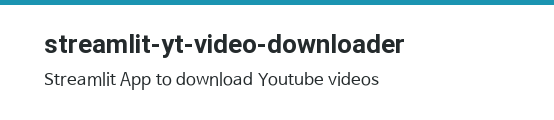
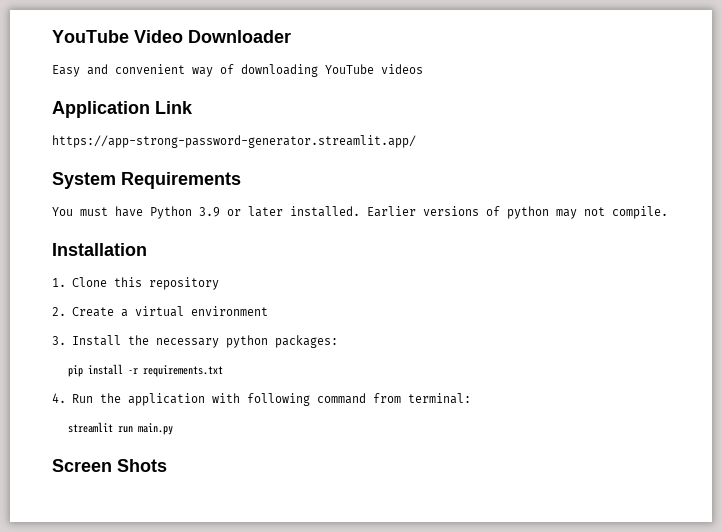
- streamlit-yt-video-downloader
- Streamlit App to download Youtube videos
+ YouTube Video Downloader
+ Easy and convenient way of downloading YouTube videos
+ Application Link
+ https://app-strong-password-generator.streamlit.app/
+ System Requirements
+ You must have Python 3.9 or later installed. Earlier versions of python may not compile.
+ Installation
+ 1. Clone this repository
+ 2. Create a virtual environment
+ 3. Install the necessary python packages:
+ pip install -r requirements.txt
+ 4. Run the application with following command from terminal:
+ streamlit run main.py
+ Screen Shots

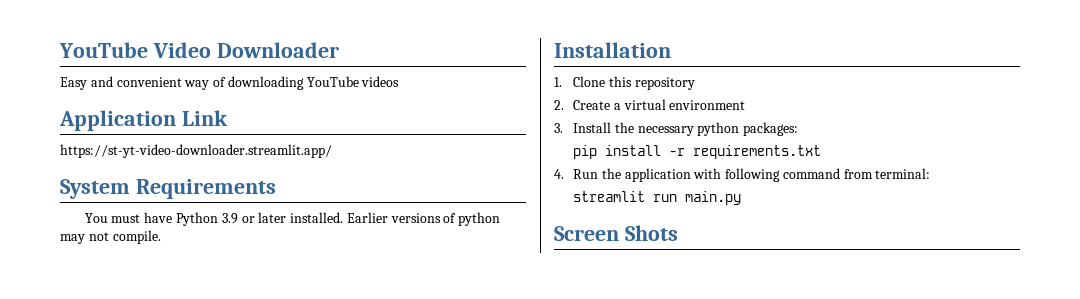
- https://app-strong-password-generator.streamlit.app/
+ https://st-yt-video-downloader.streamlit.app/

